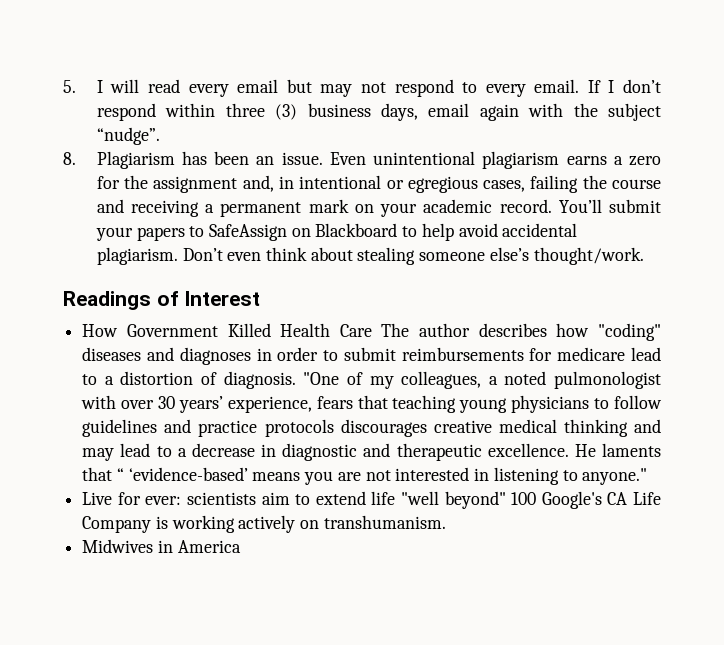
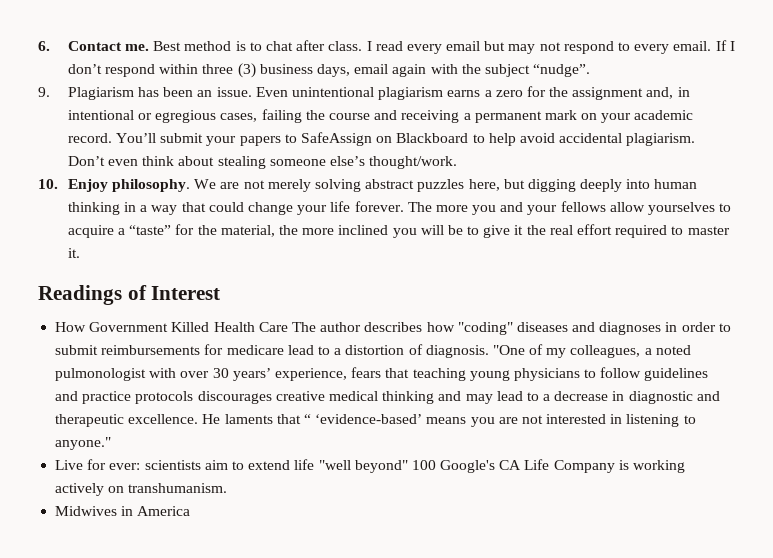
- 5. I will read every email but may not respond to every email.
+ 6. Contact me. Best method is to chat after class. I read every email but may not respond to every email.
- 8. Plagiarism has been an issue.
+ 9. Plagiarism has been an issue.
+ 10. Enjoy philosophy. We are not merely solving abstract puzzles here, but digging deeply into human thinking in a way that could change your life forever. The more you and your fellows allow yourselves to acquire a “taste” for the material, the more inclined you will be to give it the real effort required to master it.

